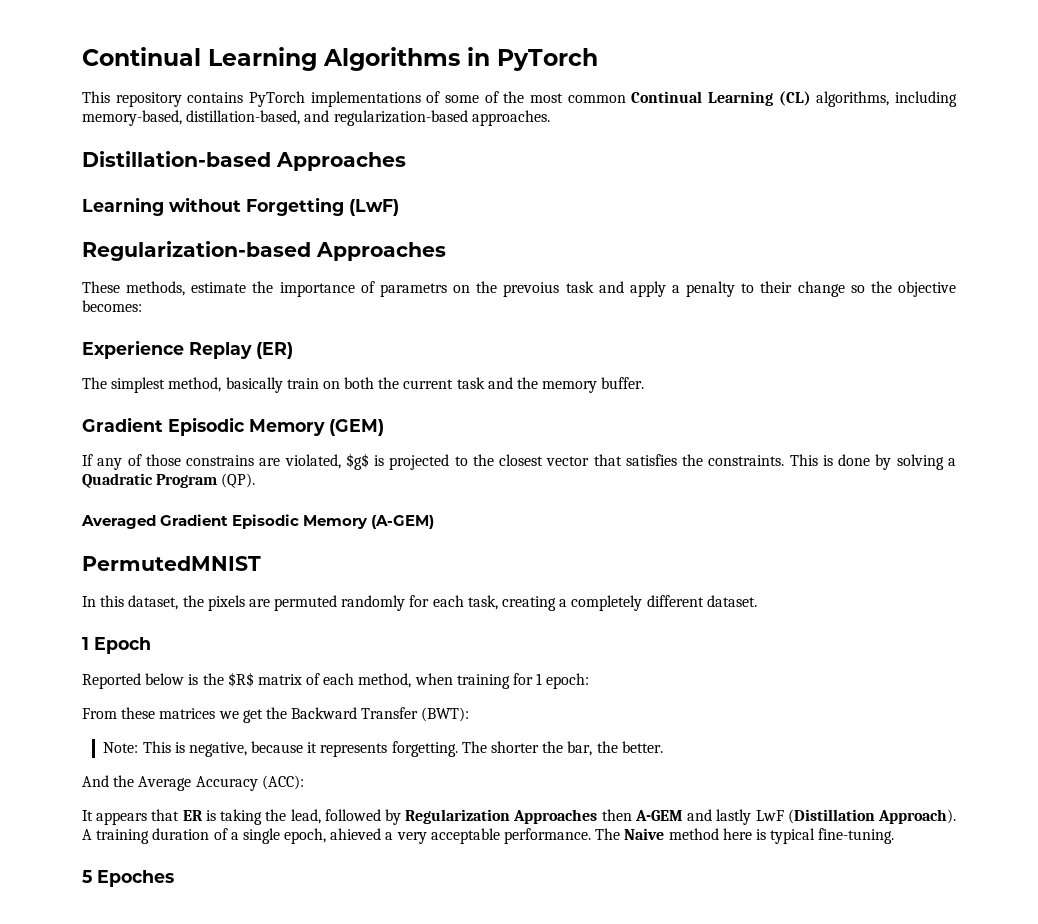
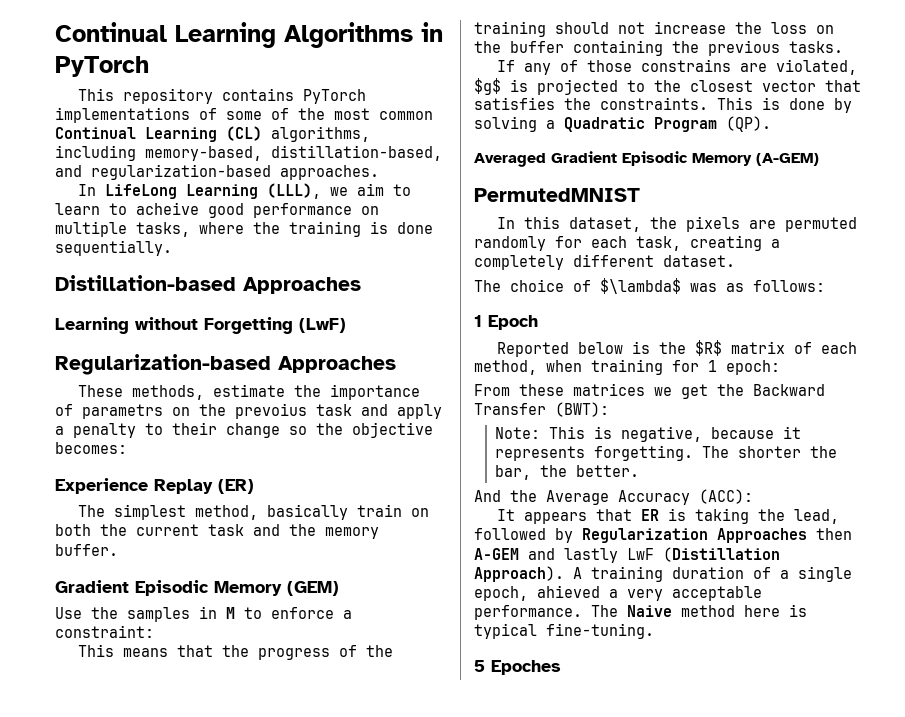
+ In LifeLong Learning (LLL), we aim to learn to acheive good performance on multiple tasks, where the training is done sequentially.
+ Use the samples in M to enforce a constraint:
+ This means that the progress of the training should not increase the loss on the buffer containing the previous tasks.
+ The choice of $\lambda$ was as follows:

